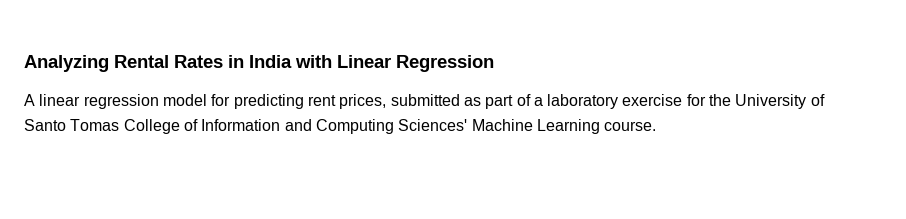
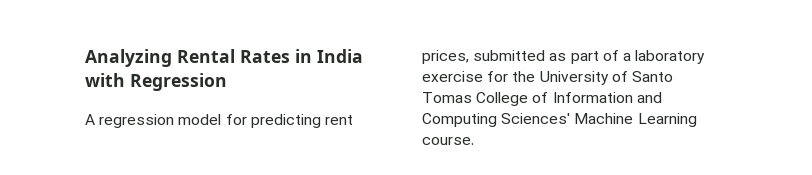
- Analyzing Rental Rates in India with Linear Regression
+ Analyzing Rental Rates in India with Regression
- A linear regression model for predicting rent prices, submitted as part of a laboratory exercise for the University of Santo Tomas College of Information and Computing Sciences' Machine Learning course.
+ A regression model for predicting rent prices, submitted as part of a laboratory exercise for the University of Santo Tomas College of Information and Computing Sciences' Machine Learning course.

